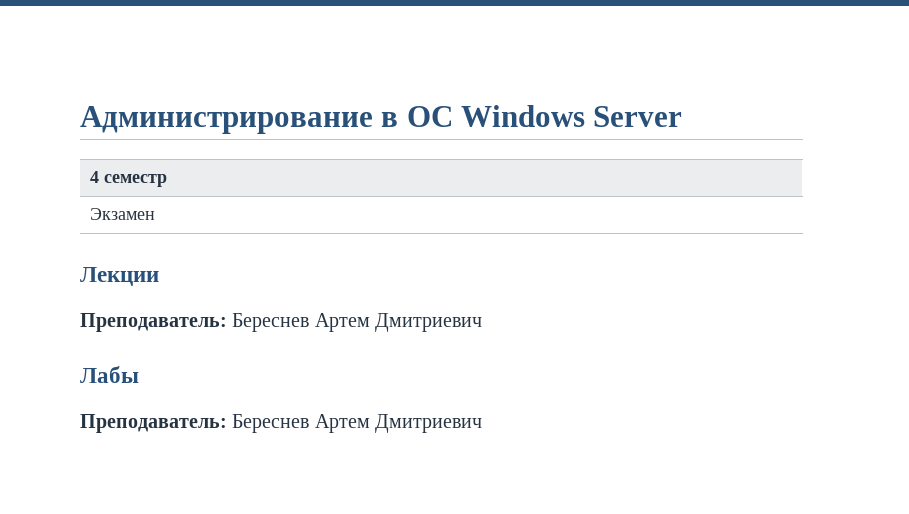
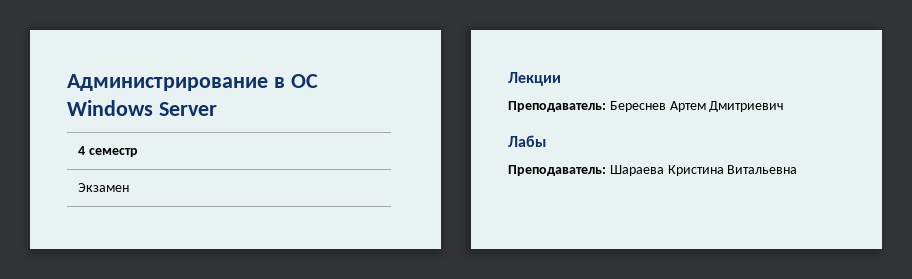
  Лабы
- Преподаватель: Береснев Артем Дмитриевич
+ Преподаватель: Шараева Кристина Витальевна

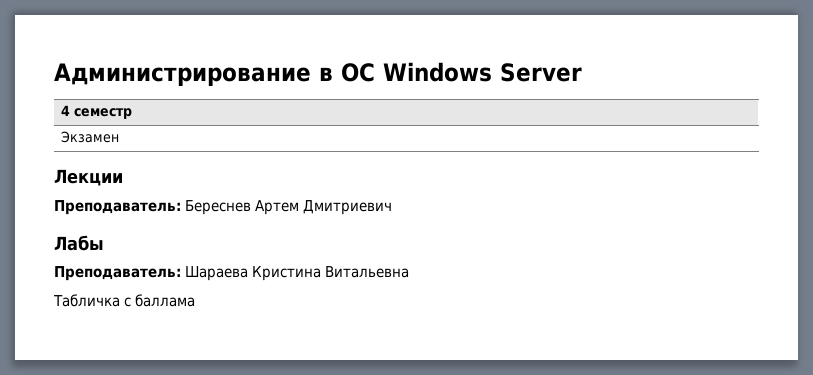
+ Табличка с баллама

